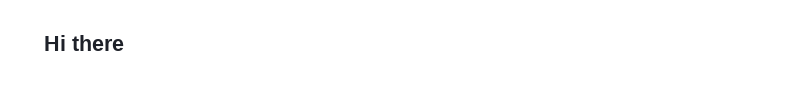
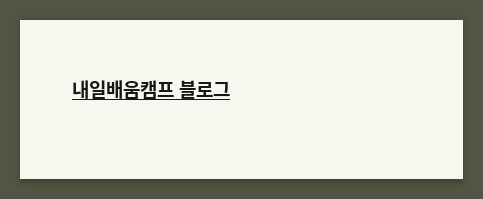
- Hi there
+ 내일배움캠프 블로그

